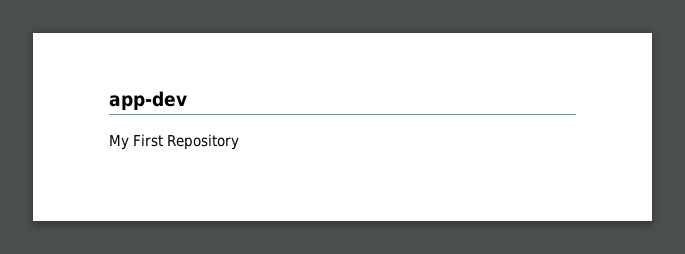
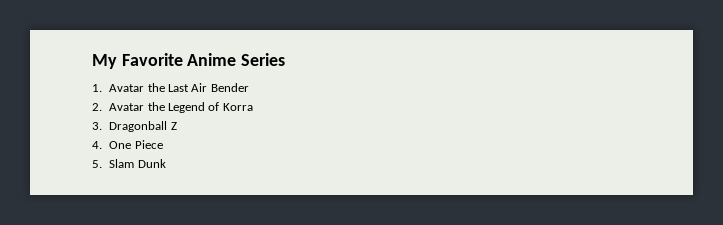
- app-dev
- My First Repository
+ My Favorite Anime Series
+ 1. Avatar the Last Air Bender
+ 2. Avatar the Legend of Korra
+ 3. Dragonball Z
+ 4. One Piece
+ 5. Slam Dunk

